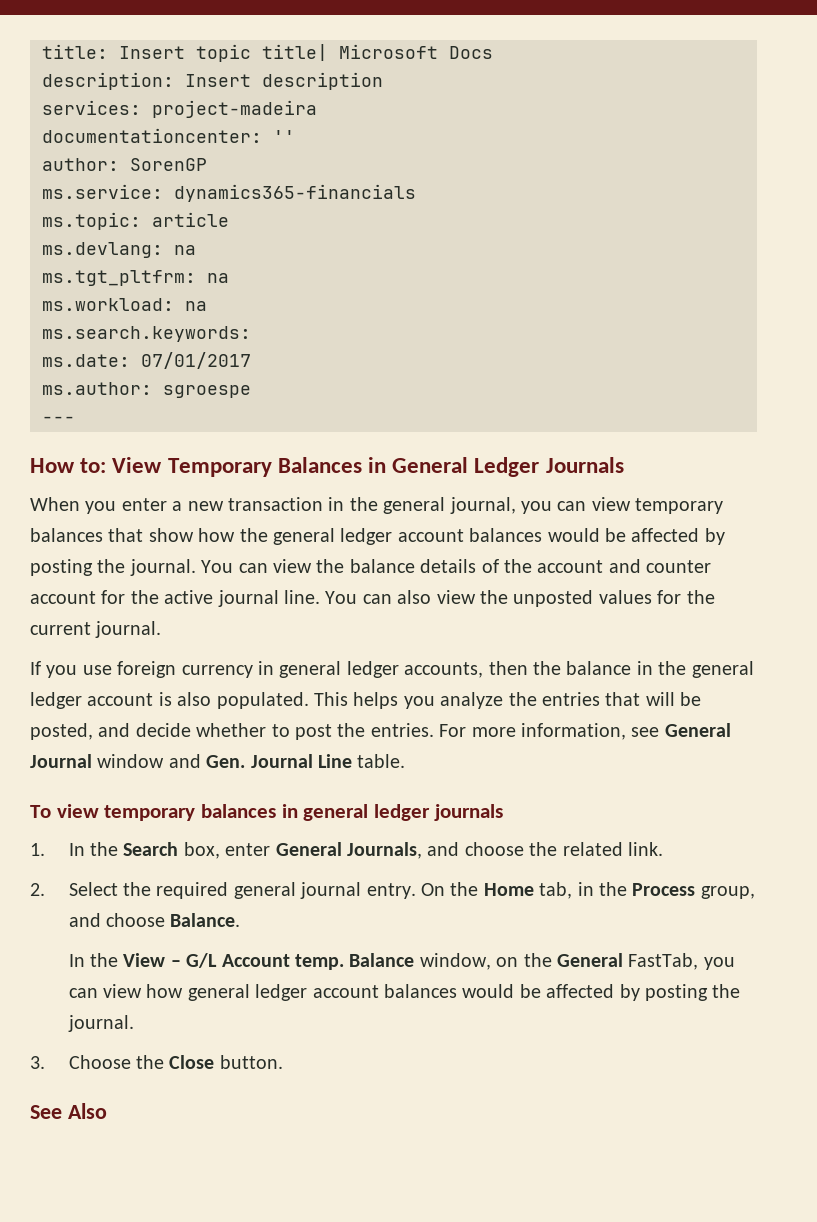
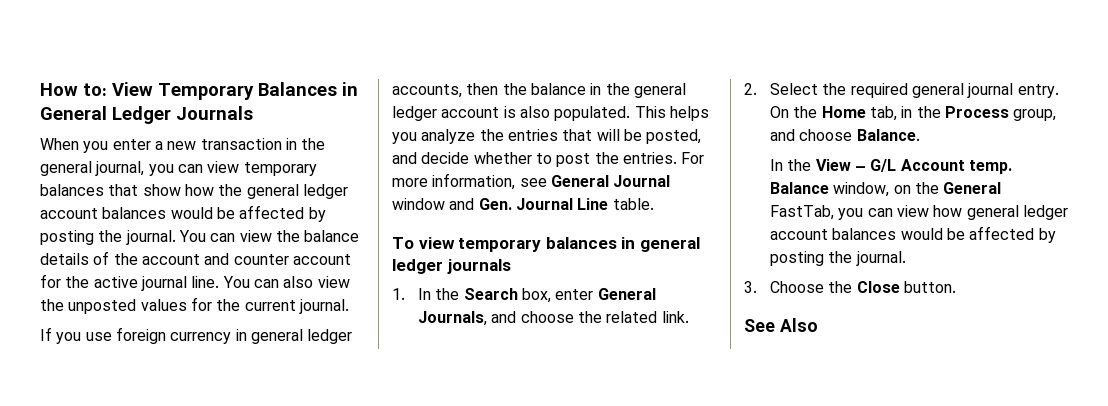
- title: Insert topic title| Microsoft Docs
- description: Insert description
- services: project-madeira
- documentationcenter: ''
- author: SorenGP
- ms.service: dynamics365-financials
- ms.topic: article
- ms.devlang: na
- ms.tgt_pltfrm: na
- ms.workload: na
- ms.search.keywords:
- ms.date: 07/01/2017
- ms.author: sgroespe
- ---

